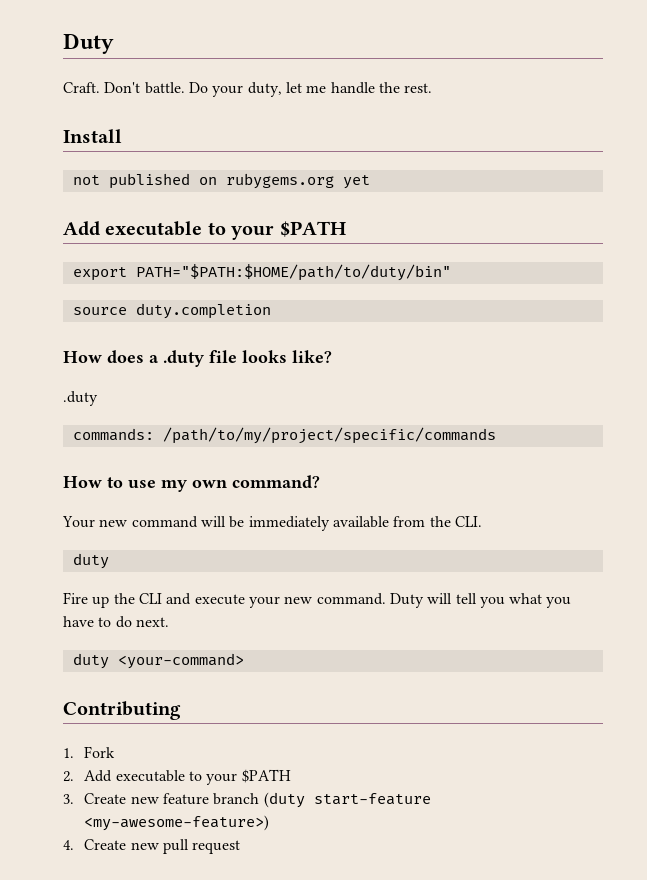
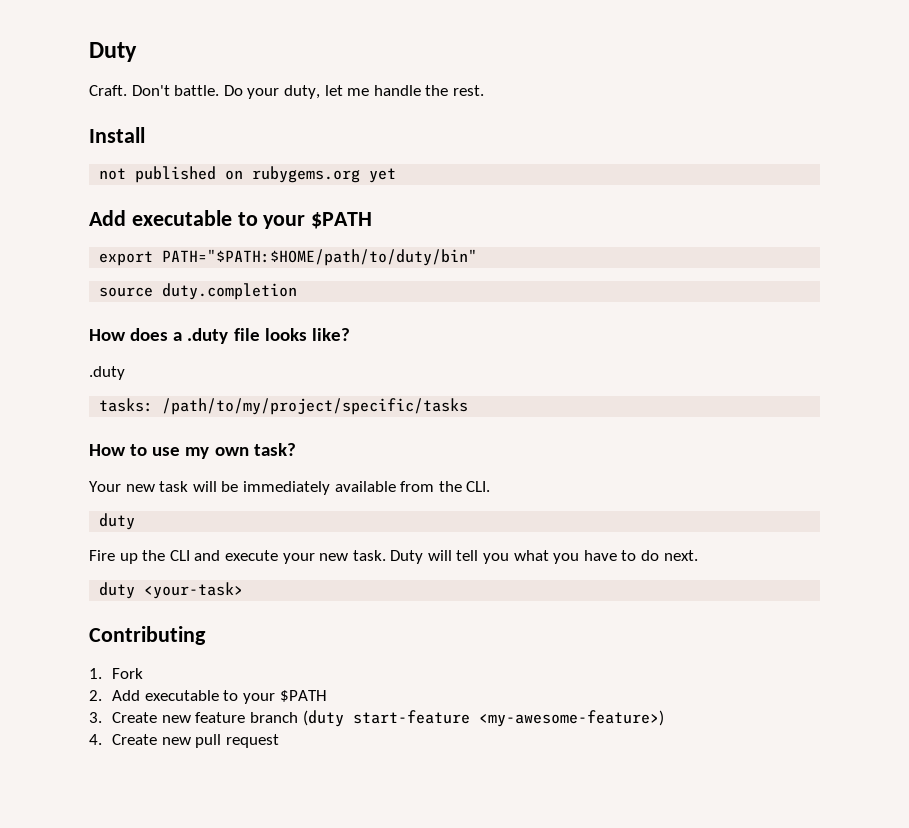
- commands: /path/to/my/project/specific/commands
+ tasks: /path/to/my/project/specific/tasks
- How to use my own command?
+ How to use my own task?
- Your new command will be immediately available from the CLI.
+ Your new task will be immediately available from the CLI.
- Fire up the CLI and execute your new command.
+ Fire up the CLI and execute your new task.
- duty <your-command>
+ duty <your-task>

